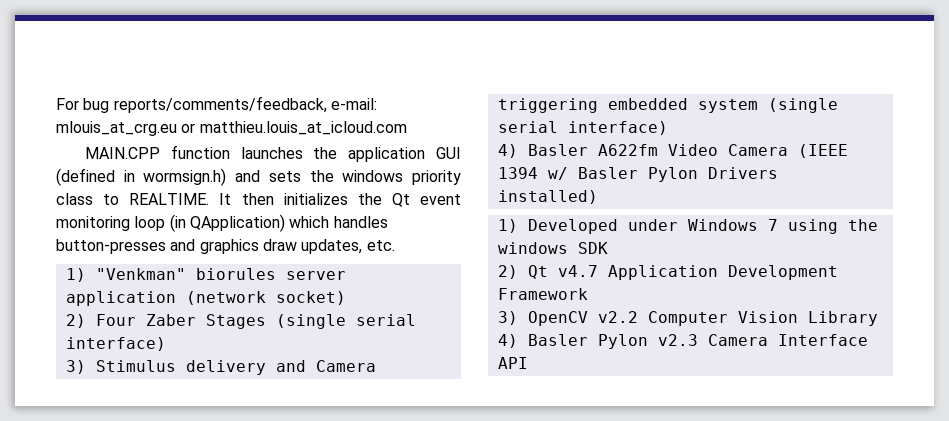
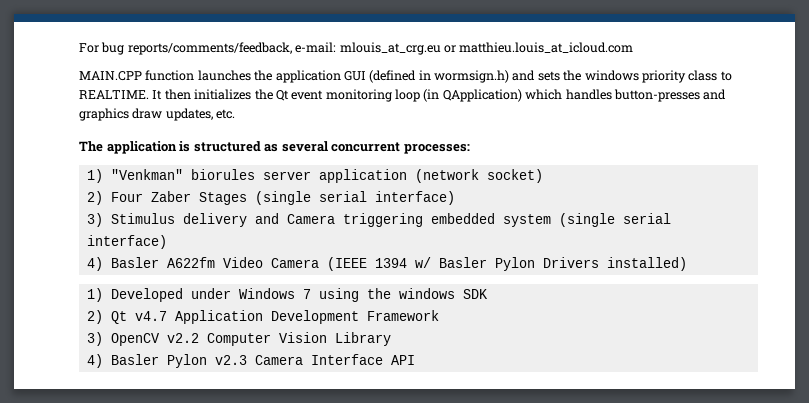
+ The application is structured as several concurrent processes:

